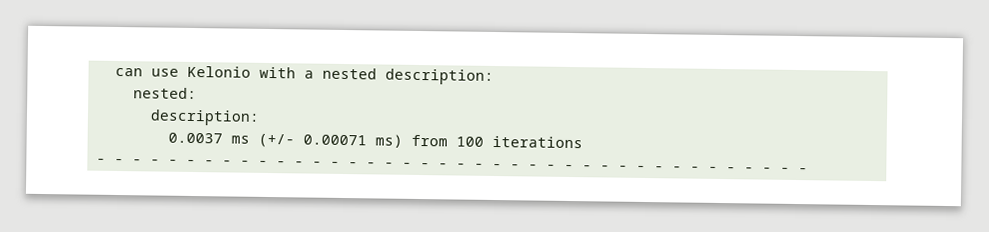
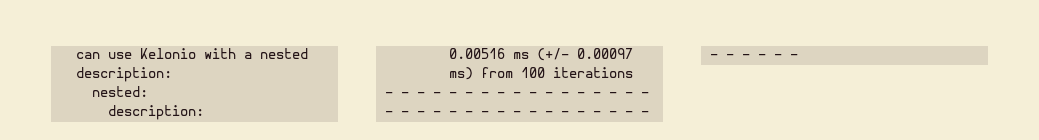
- 0.0037 ms (+/- 0.00071 ms) from 100 iterations
+ 0.00516 ms (+/- 0.00097 ms) from 100 iterations

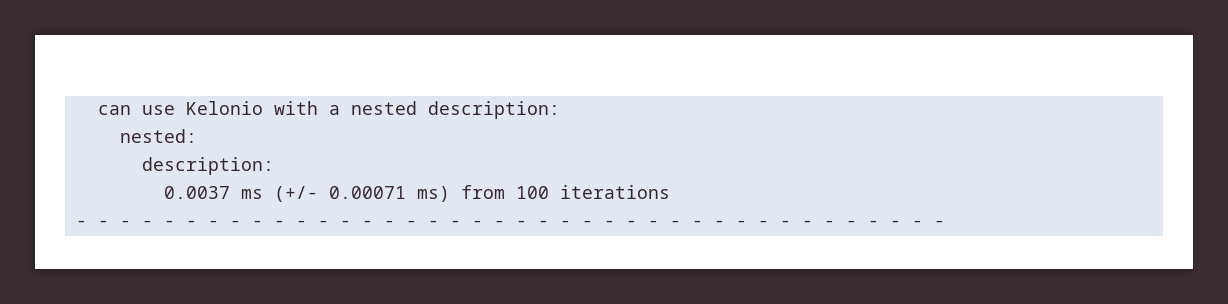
- 0.00516 ms (+/- 0.00097 ms) from 100 iterations
+ 0.0037 ms (+/- 0.00071 ms) from 100 iterations

